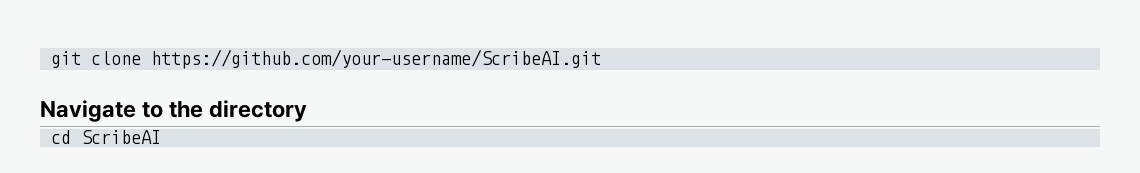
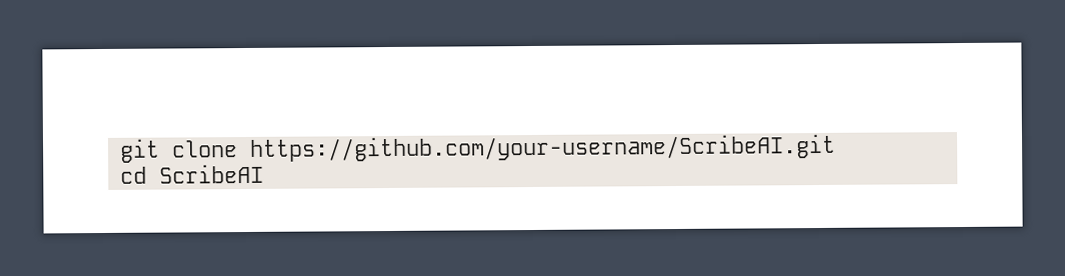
- Navigate to the directory

